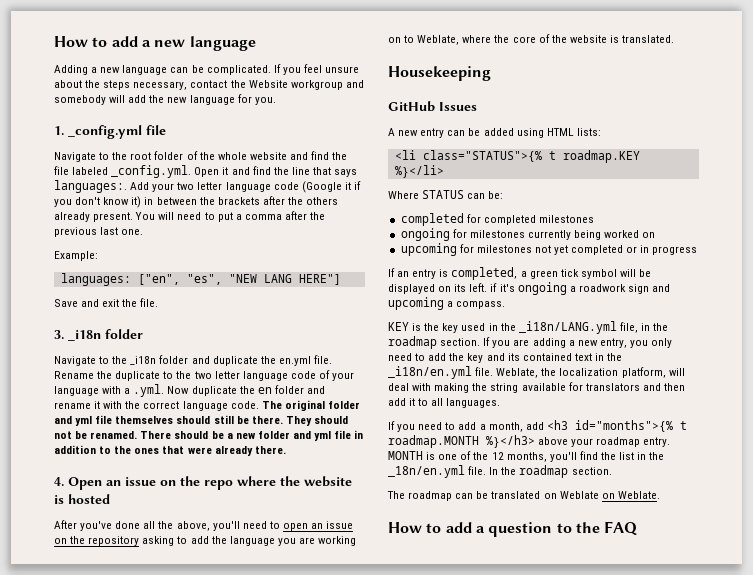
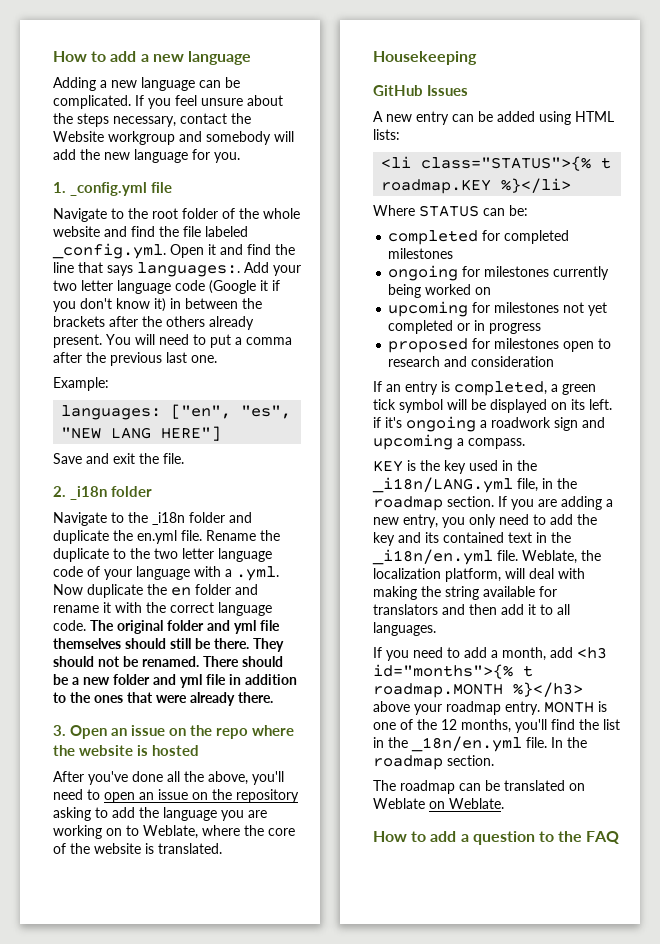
- 3. _i18n folder
+ 2. _i18n folder
- 4. Open an issue on the repo where the website is hosted
+ 3. Open an issue on the repo where the website is hosted
+ proposed for milestones open to research and consideration

